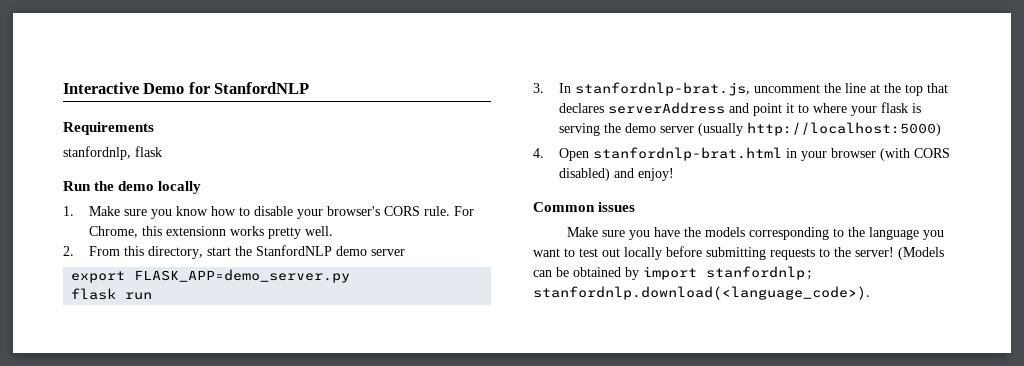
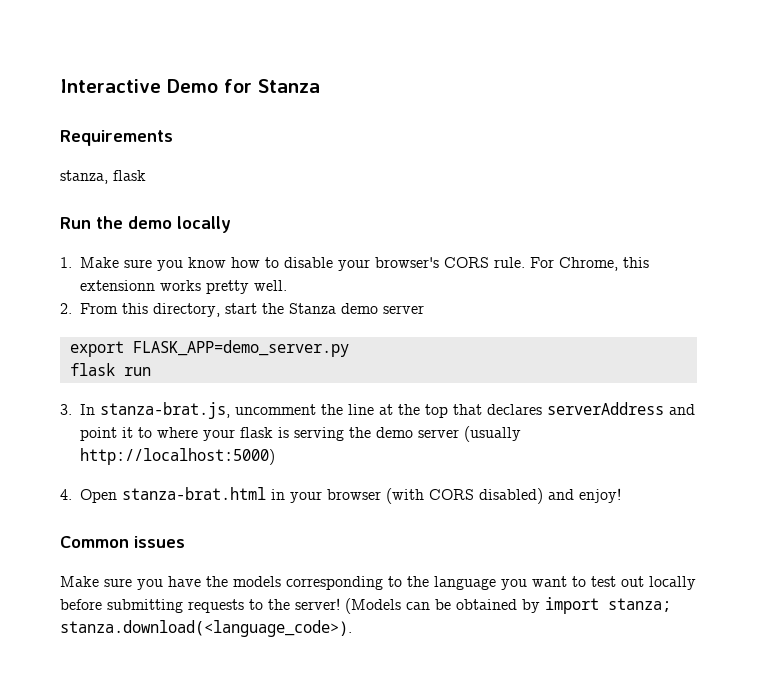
- Interactive Demo for StanfordNLP
+ Interactive Demo for Stanza
- stanfordnlp, flask
+ stanza, flask
- 2. From this directory, start the StanfordNLP demo server
+ 2. From this directory, start the Stanza demo server
- 3. In stanfordnlp-brat.js, uncomment the line at the top that declares serverAddress and point it to where your flask is serving the demo server (usually http://localhost:5000)
+ 3. In stanza-brat.js, uncomment the line at the top that declares serverAddress and point it to where your flask is serving the demo server (usually http://localhost:5000)
- 4. Open stanfordnlp-brat.html in your browser (with CORS disabled) and enjoy!
+ 4. Open stanza-brat.html in your browser (with CORS disabled) and enjoy!
- (Models can be obtained by import stanfordnlp; stanfordnlp.download(<language_code>).
+ (Models can be obtained by import stanza; stanza.download(<language_code>).

